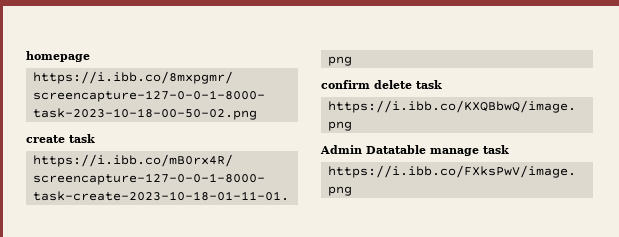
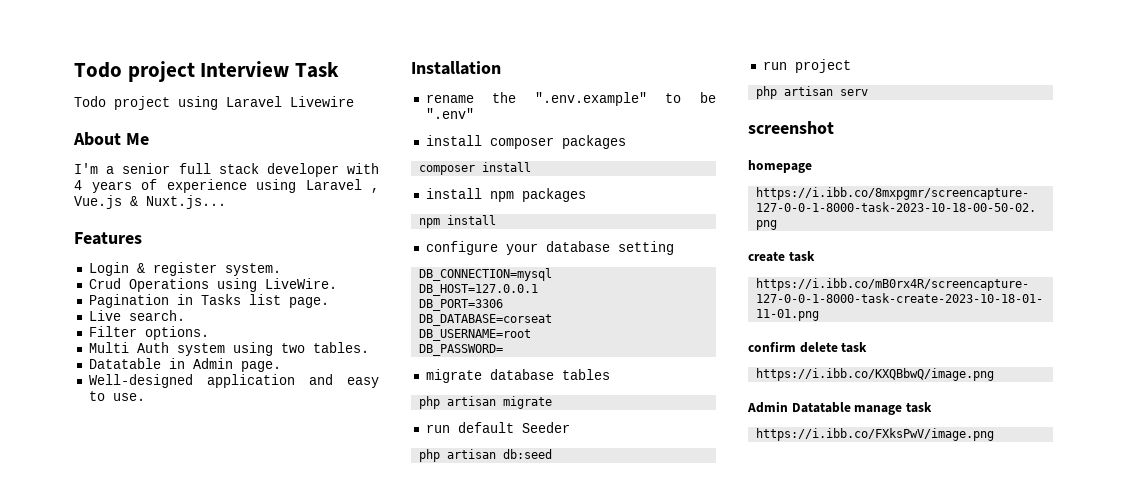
+ Todo project Interview Task
+ Todo project using Laravel Livewire
+ About Me
+ I'm a senior full stack developer with 4 years of experience using Laravel , Vue.js & Nuxt.js...
+ Features
+ Login & register system.
+ Crud Operations using LiveWire.
+ Pagination in Tasks list page.
+ Live search.
+ Filter options.
+ Multi Auth system using two tables.
+ Datatable in Admin page.
+ Well-designed application and easy to use.
+ Installation
+ rename the ".env.example" to be ".env"
+ install composer packages
+ composer install
+ install npm packages
+ npm install
+ configure your database setting
+ DB_CONNECTION=mysql
+ DB_HOST=127.0.0.1
+ DB_PORT=3306
+ DB_DATABASE=corseat
+ DB_USERNAME=root
+ DB_PASSWORD=
+ migrate database tables
+ php artisan migrate
+ run default Seeder
+ php artisan db:seed
+ run project
+ php artisan serv
+ screenshot

